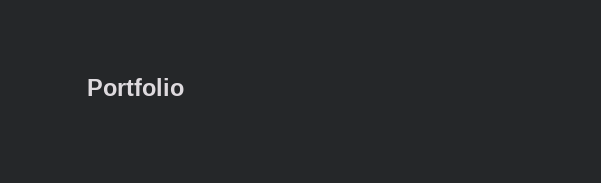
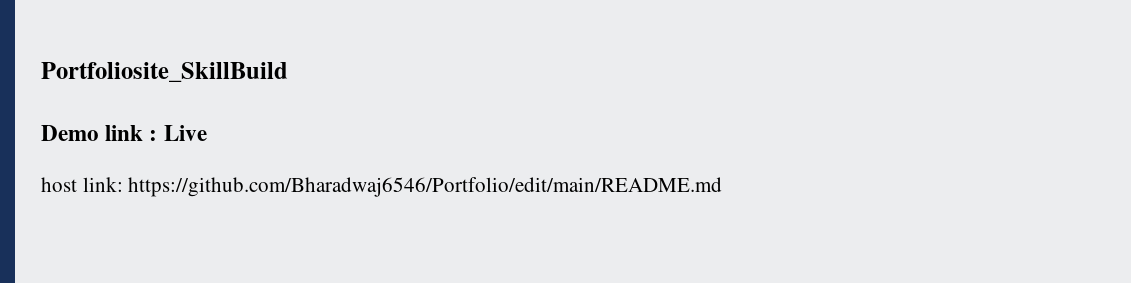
- Portfolio
+ Portfoliosite_SkillBuild
+ Demo link : Live
+ host link: https://github.com/Bharadwaj6546/Portfolio/edit/main/README.md

